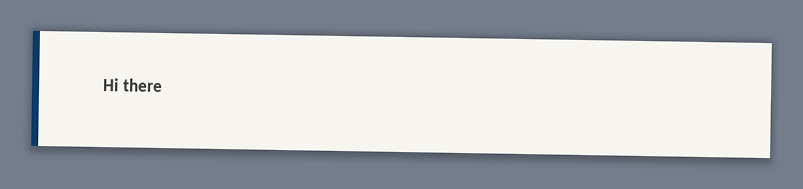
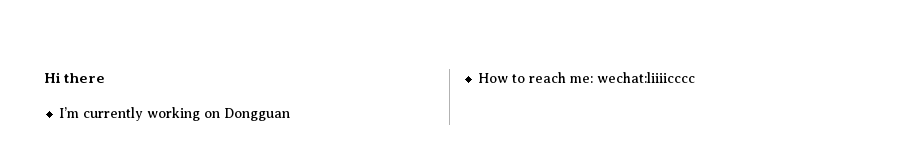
+ I’m currently working on Dongguan
+ How to reach me: wechat:liiiicccc

